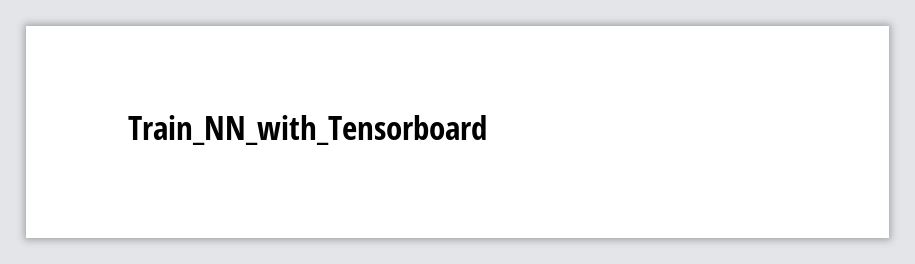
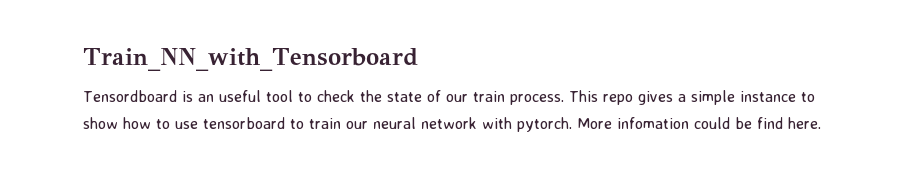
+ Tensordboard is an useful tool to check the state of our train process. This repo gives a simple instance to show how to use tensorboard to train our neural network with pytorch. More infomation could be find here.

